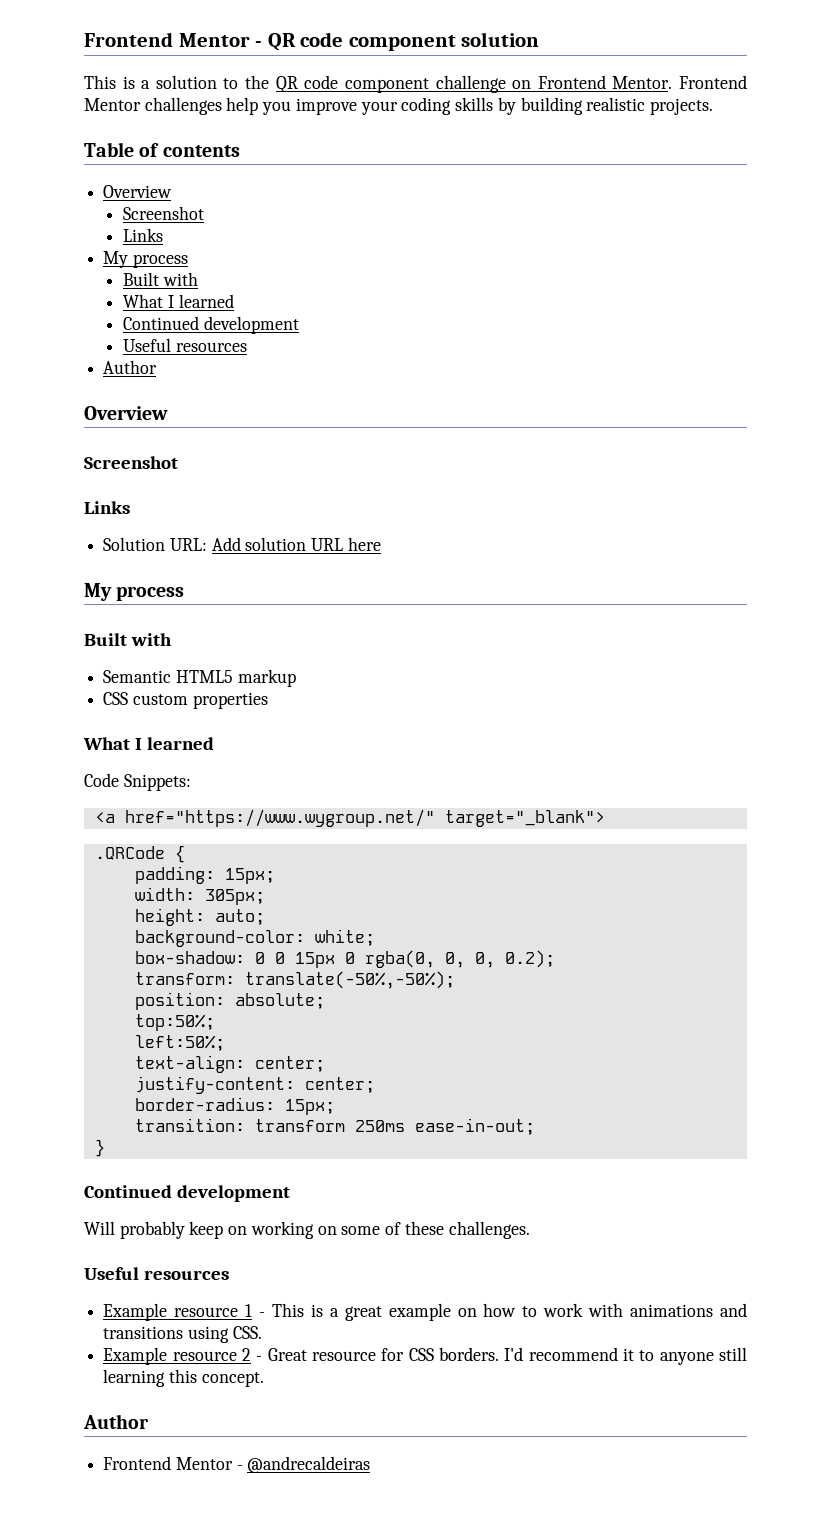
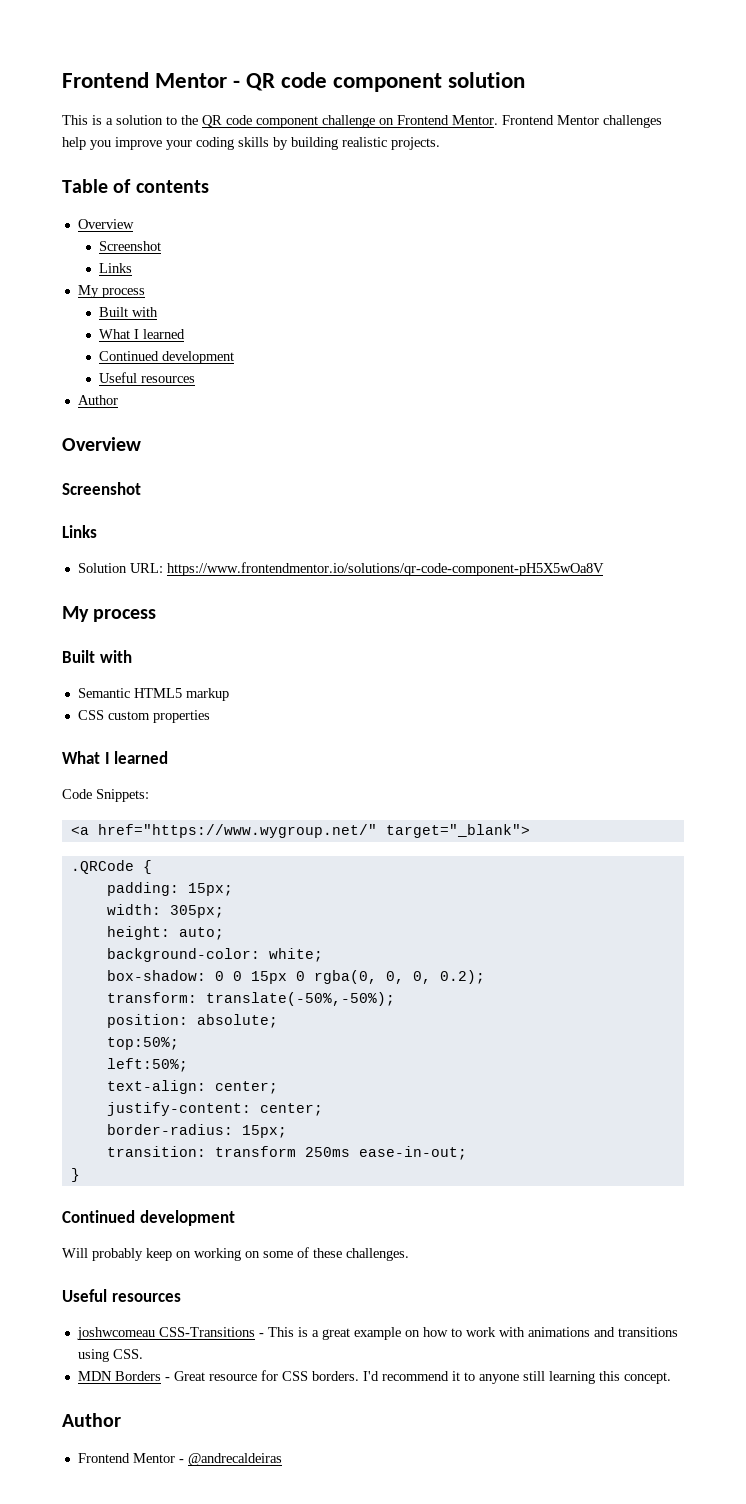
- Solution URL: Add solution URL here
+ Solution URL: https://www.frontendmentor.io/solutions/qr-code-component-pH5X5wOa8V
- Example resource 1 - This is a great example on how to work with animations and transitions using CSS.
+ joshwcomeau CSS-Transitions - This is a great example on how to work with animations and transitions using CSS.
- Example resource 2 - Great resource for CSS borders.
+ MDN Borders - Great resource for CSS borders.

